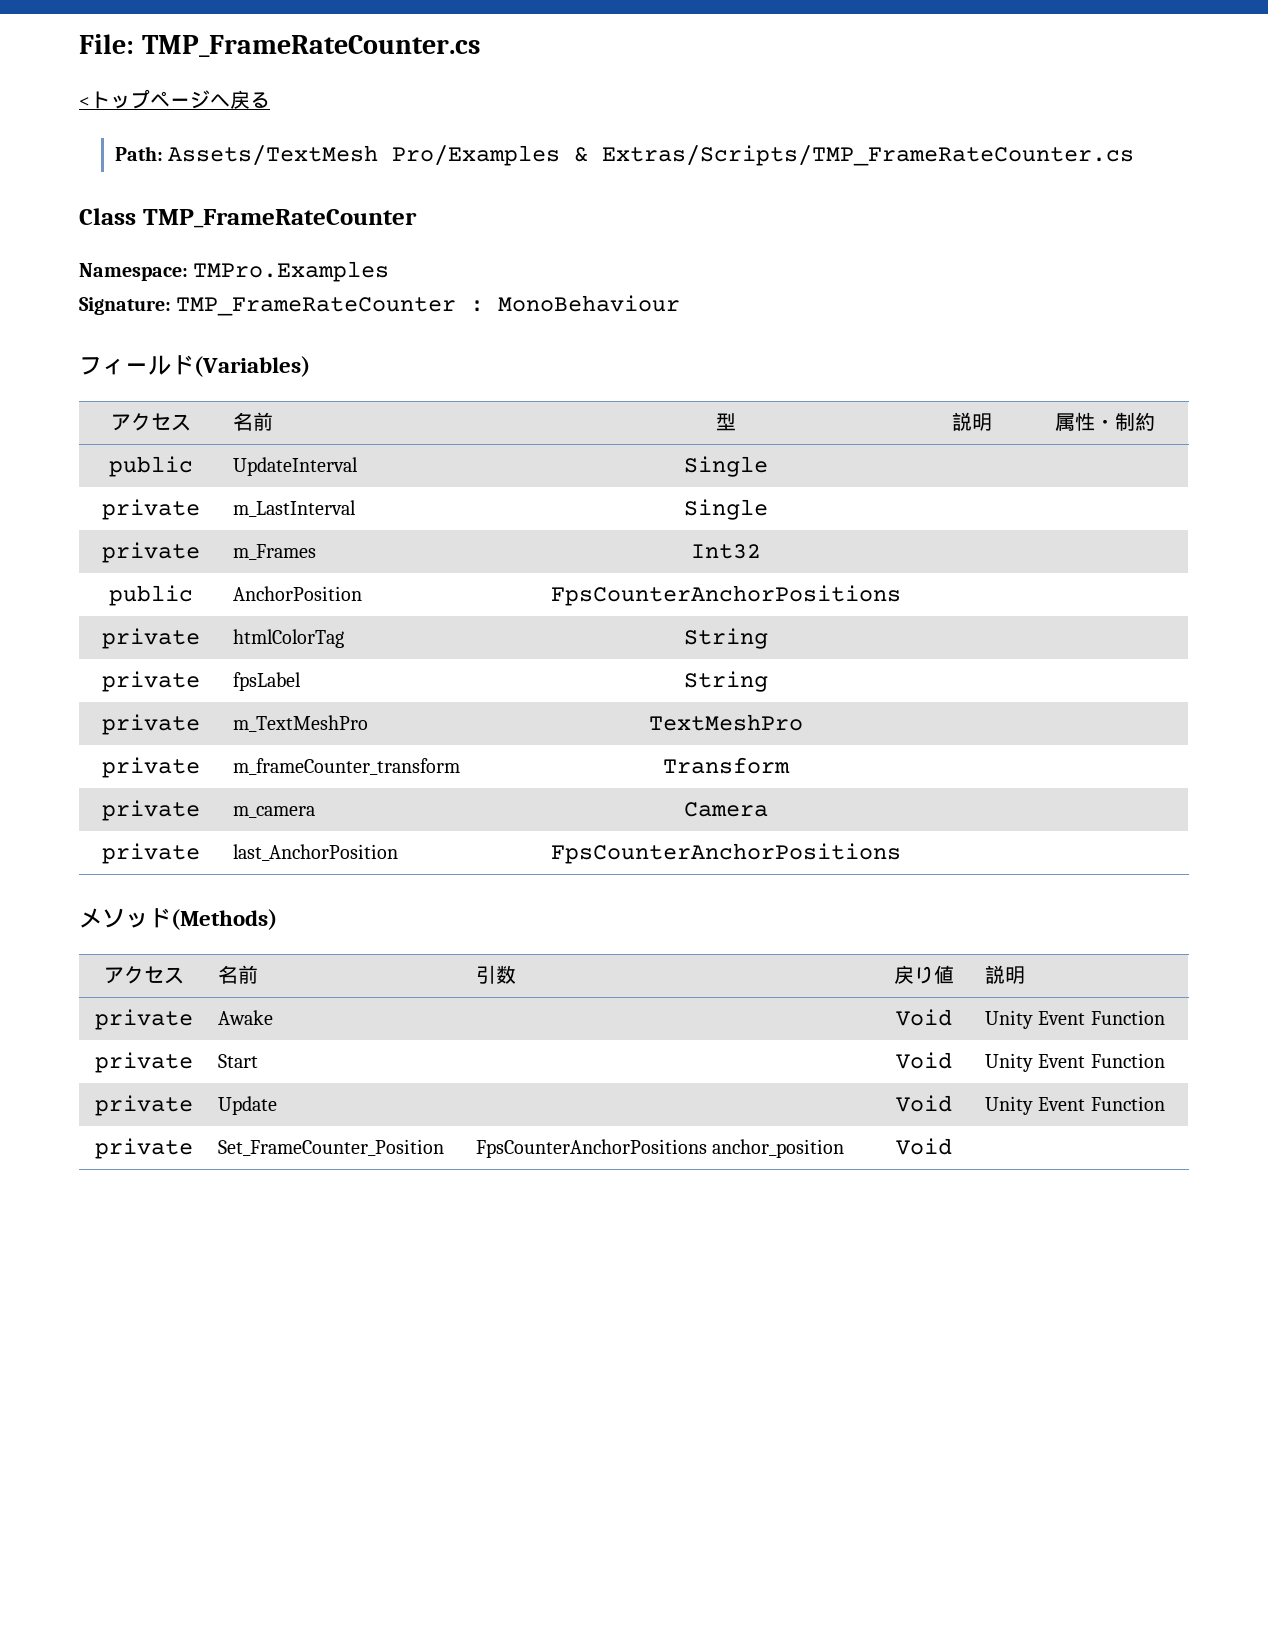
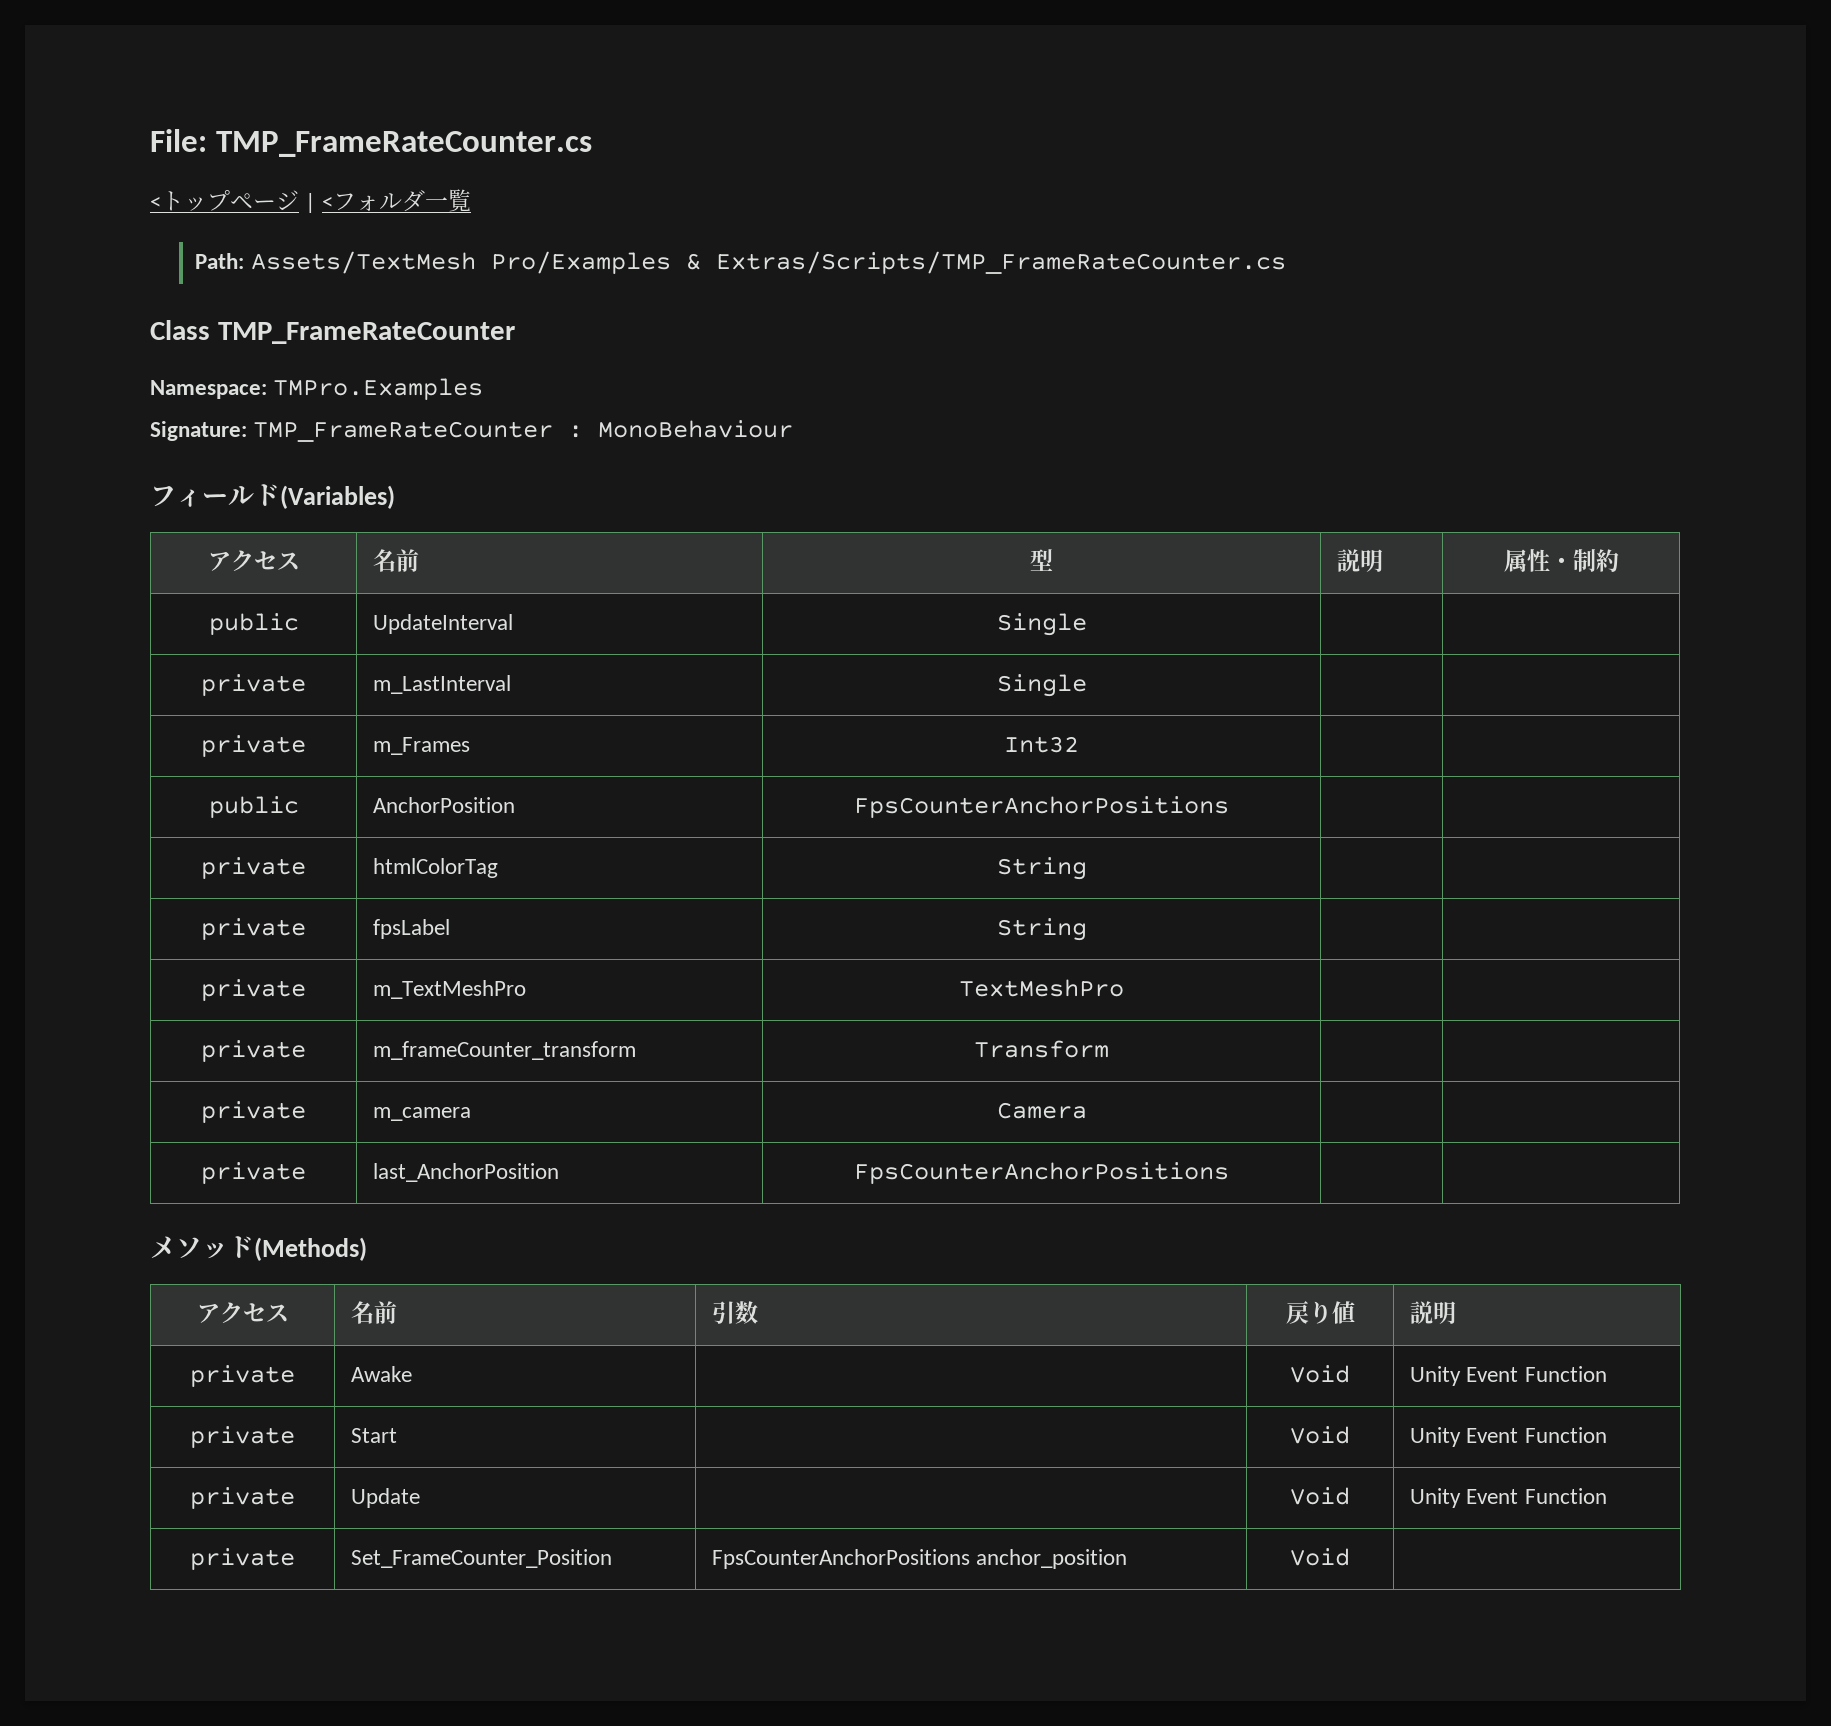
- <トップページへ戻る
+ <トップページ | <フォルダ一覧

